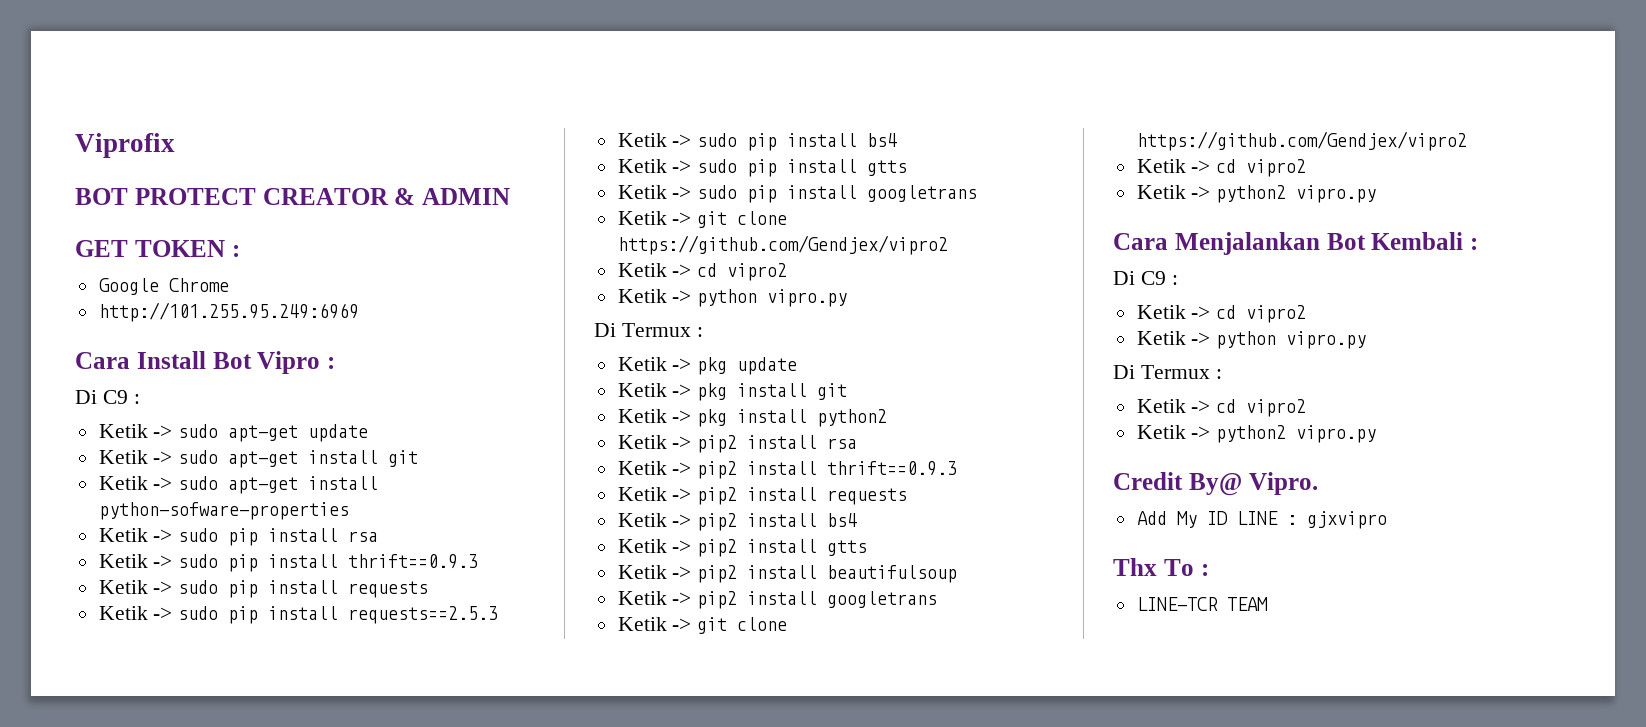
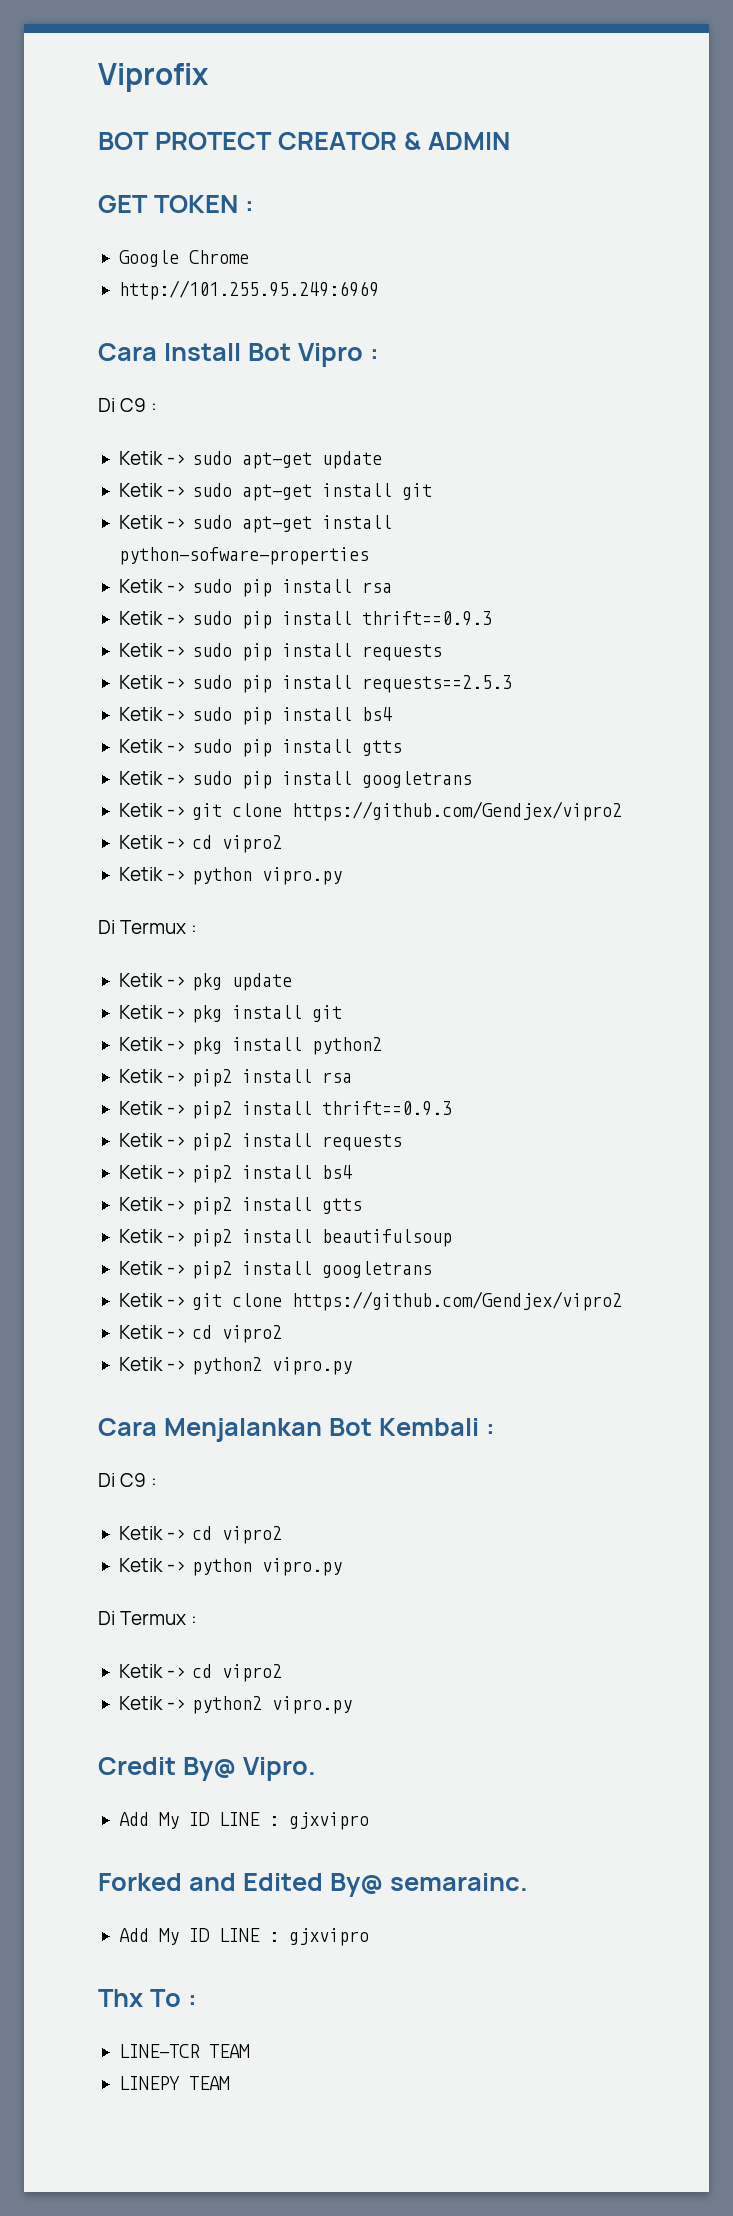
+ Forked and Edited By@ semarainc.
+ Add My ID LINE : gjxvipro
+ LINEPY TEAM

